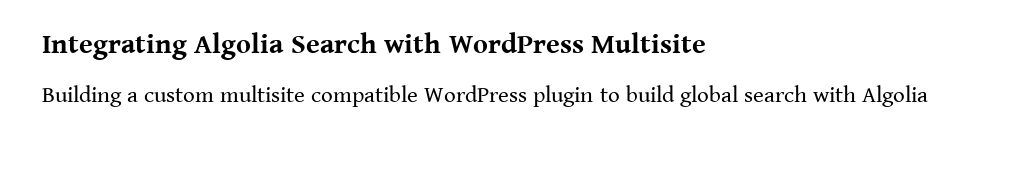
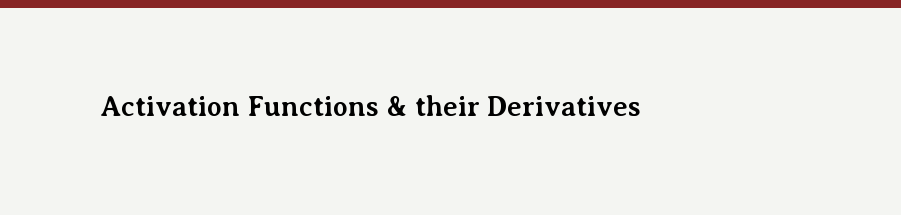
- Integrating Algolia Search with WordPress Multisite
- Building a custom multisite compatible WordPress plugin to build global search with Algolia
+ Activation Functions & their Derivatives

